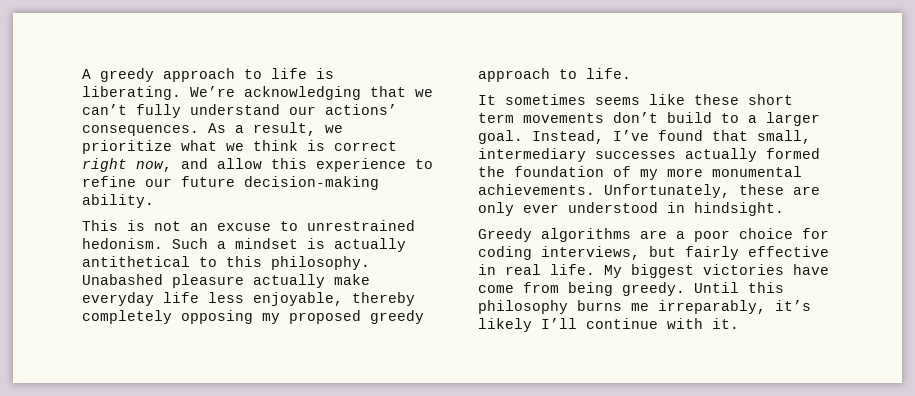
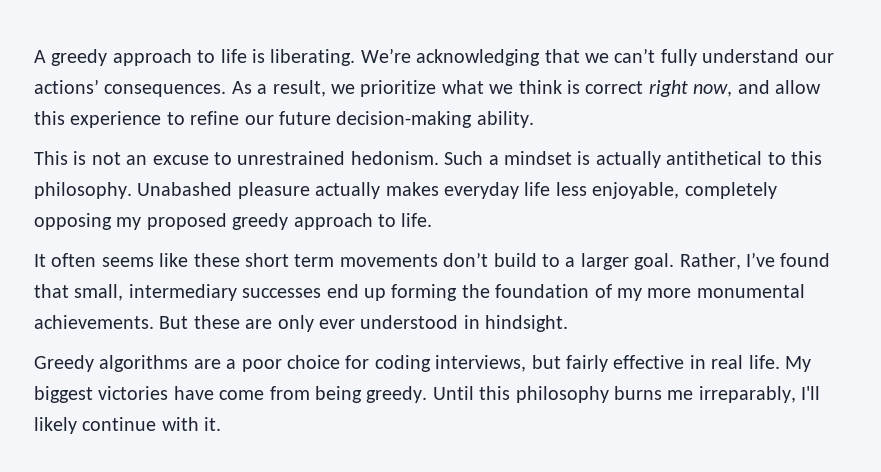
- Unabashed pleasure actually make everyday life less enjoyable, thereby completely opposing my proposed greedy approach to life.
+ Unabashed pleasure actually makes everyday life less enjoyable, completely opposing my proposed greedy approach to life.
- It sometimes seems like these short term movements don’t build to a larger goal.
+ It often seems like these short term movements don’t build to a larger goal.
- Instead, I’ve found that small, intermediary successes actually formed the foundation of my more monumental achievements.
+ Rather, I’ve found that small, intermediary successes end up forming the foundation of my more monumental achievements.
- Unfortunately, these are only ever understood in hindsight.
+ But these are only ever understood in hindsight.
- Until this philosophy burns me irreparably, it’s likely I’ll continue with it.
+ Until this philosophy burns me irreparably, I'll likely continue with it.

